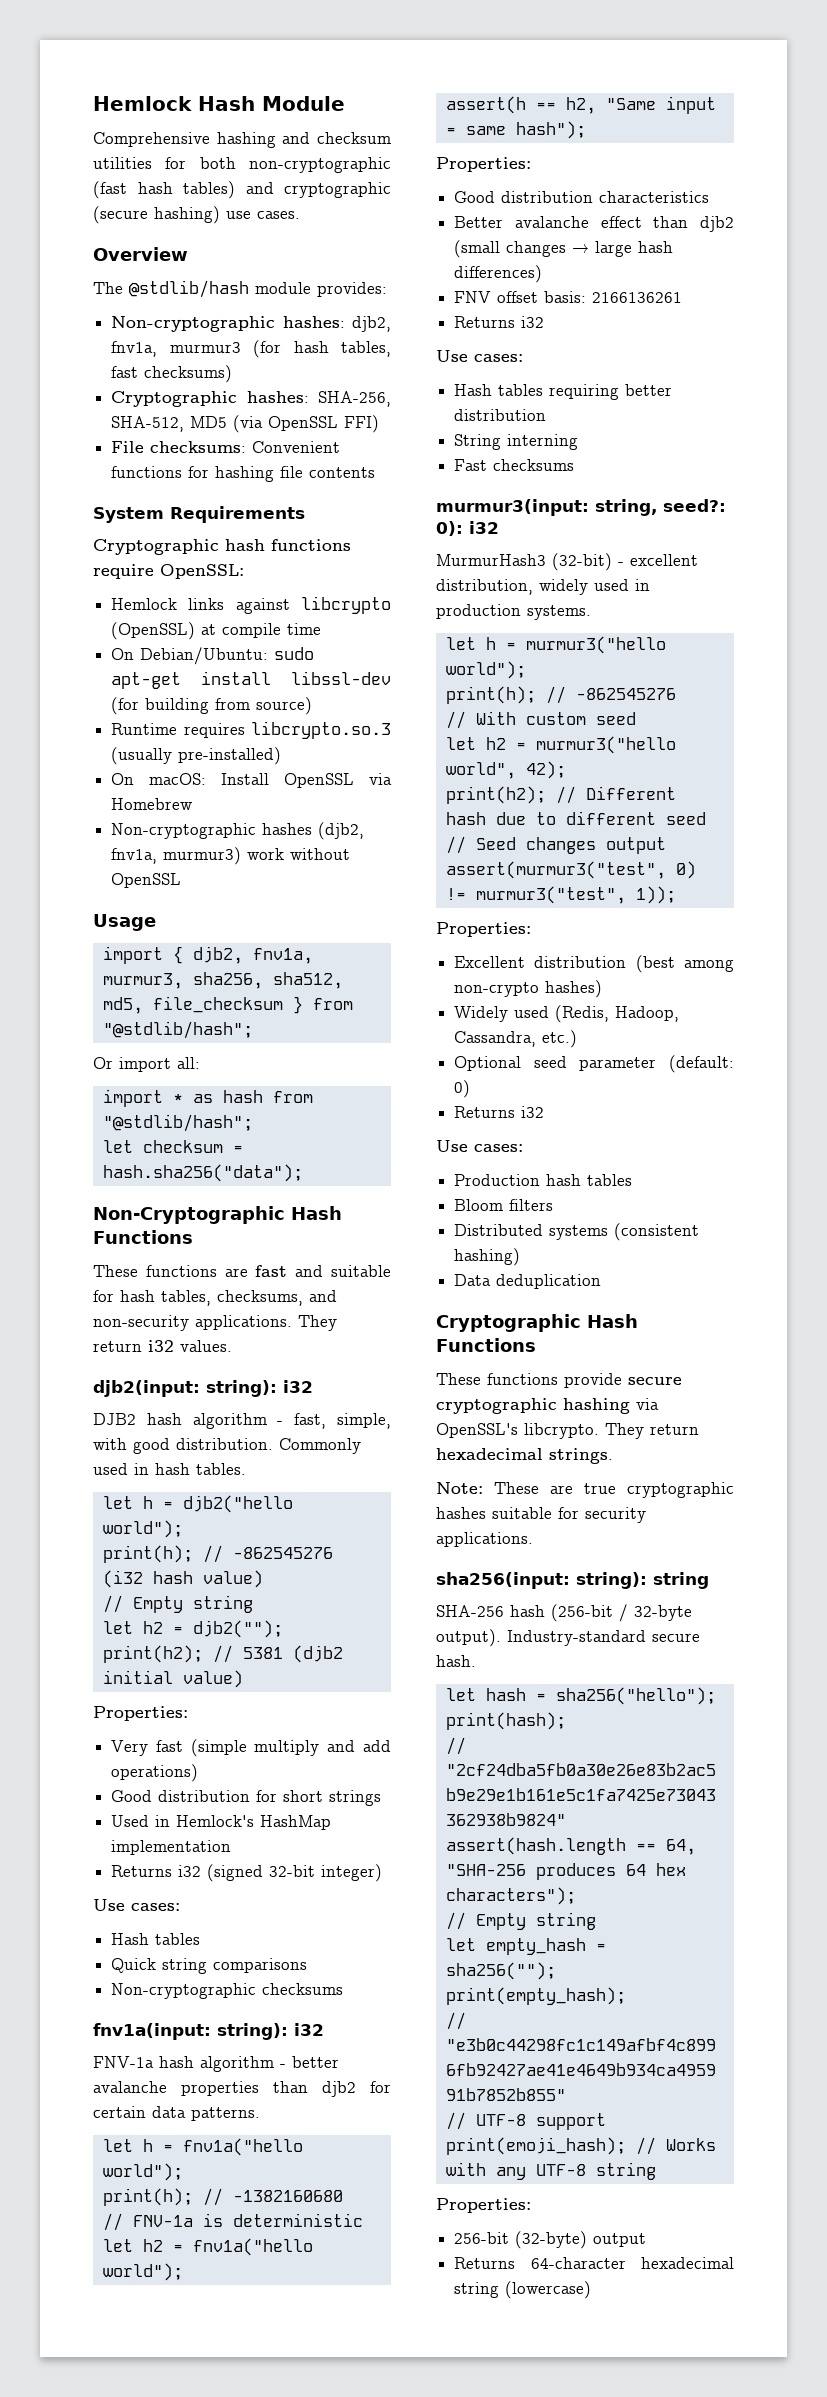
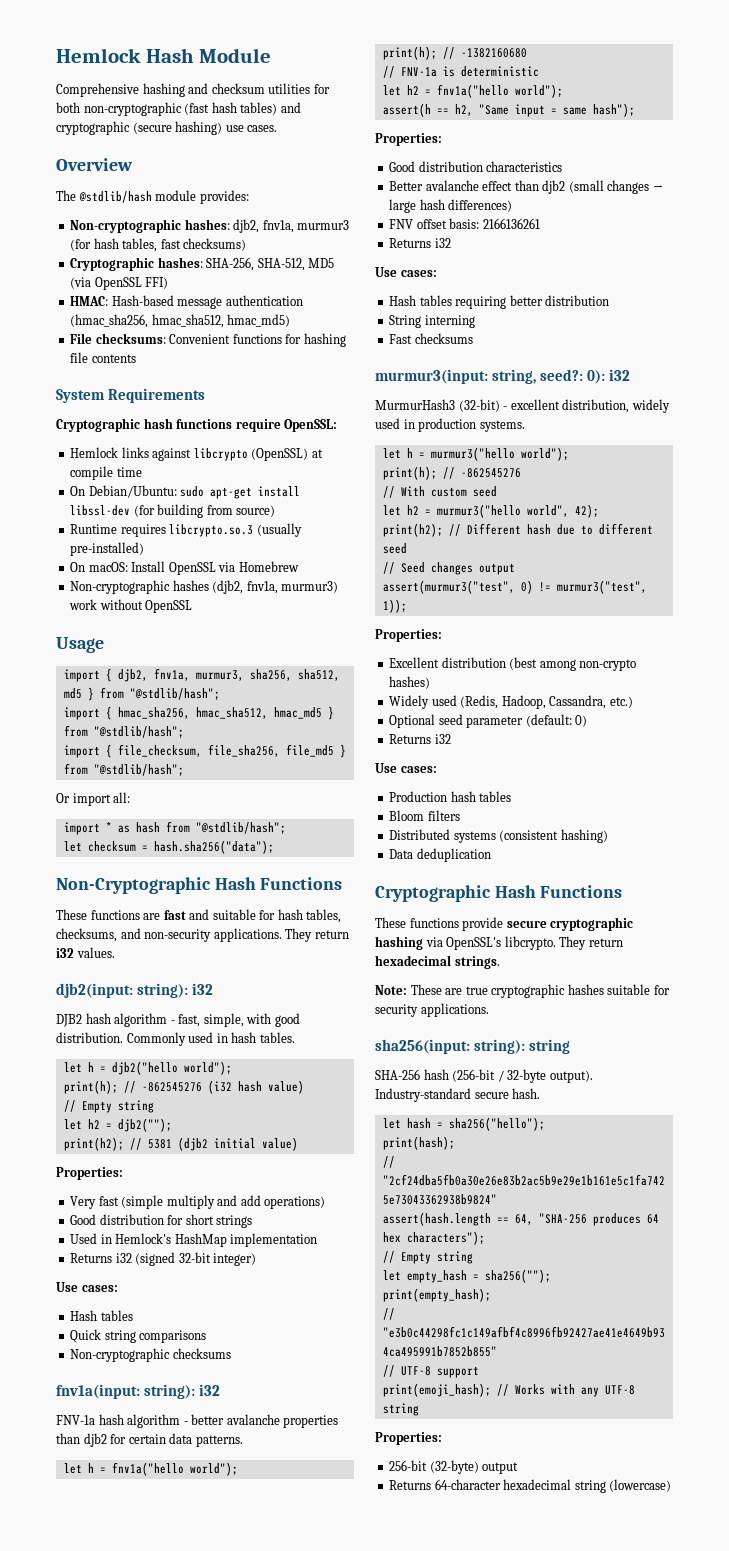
+ HMAC: Hash-based message authentication (hmac_sha256, hmac_sha512, hmac_md5)
- import { djb2, fnv1a, murmur3, sha256, sha512, md5, file_checksum } from "@stdlib/hash";
+ import { djb2, fnv1a, murmur3, sha256, sha512, md5 } from "@stdlib/hash";
+ import { hmac_sha256, hmac_sha512, hmac_md5 } from "@stdlib/hash";
+ import { file_checksum, file_sha256, file_md5 } from "@stdlib/hash";

